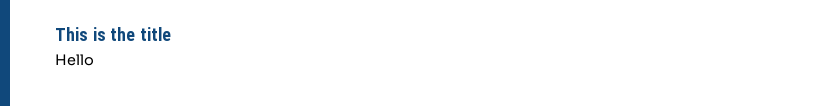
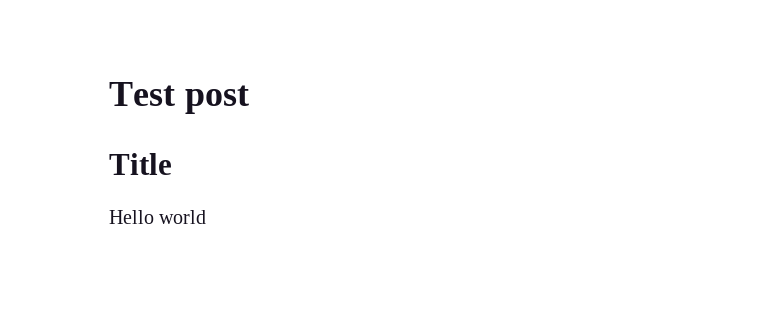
- This is the title
+ Test post
+ Title
- Hello
+ Hello world

